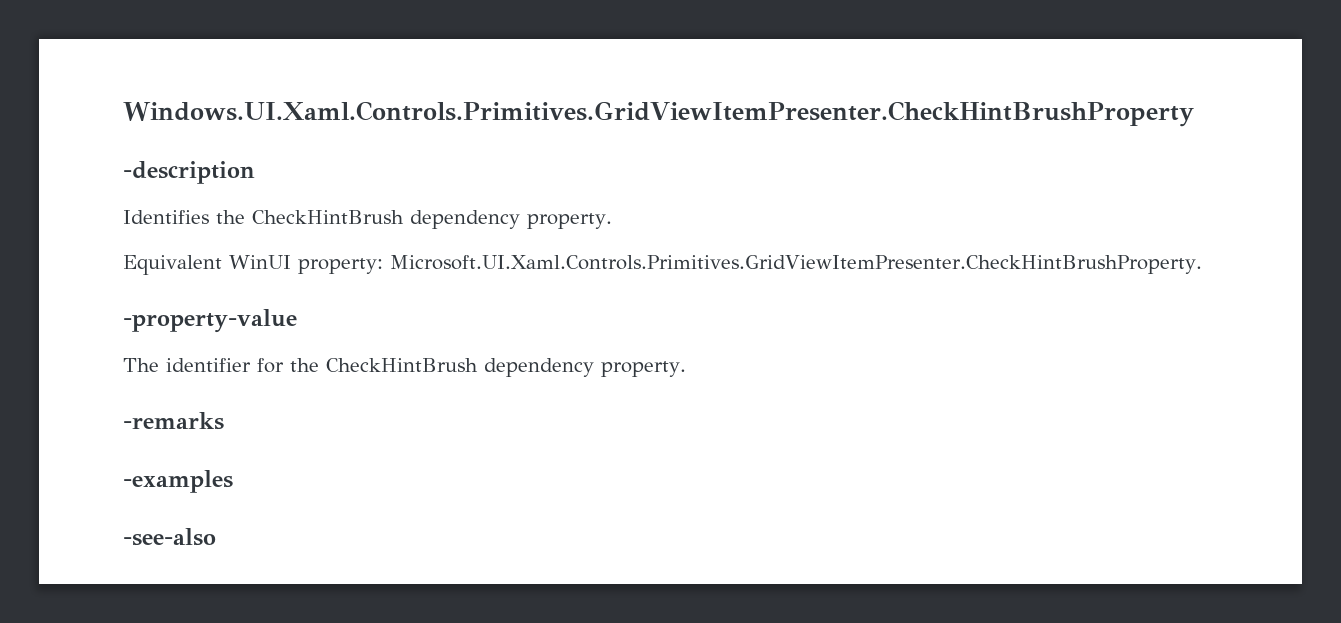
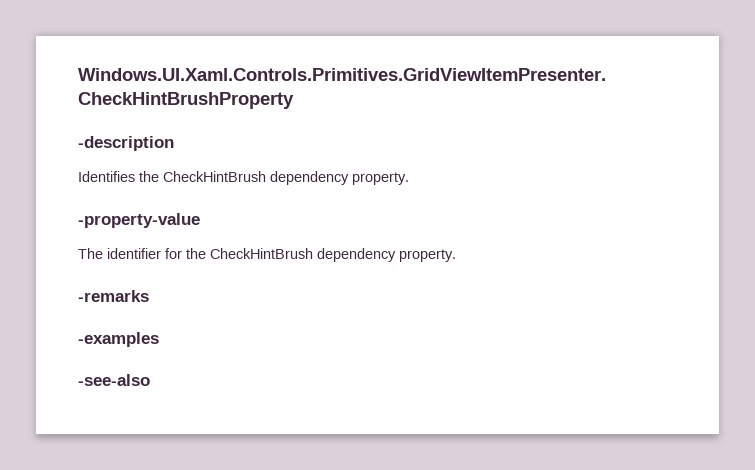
- Equivalent WinUI property: Microsoft.UI.Xaml.Controls.Primitives.GridViewItemPresenter.CheckHintBrushProperty.

